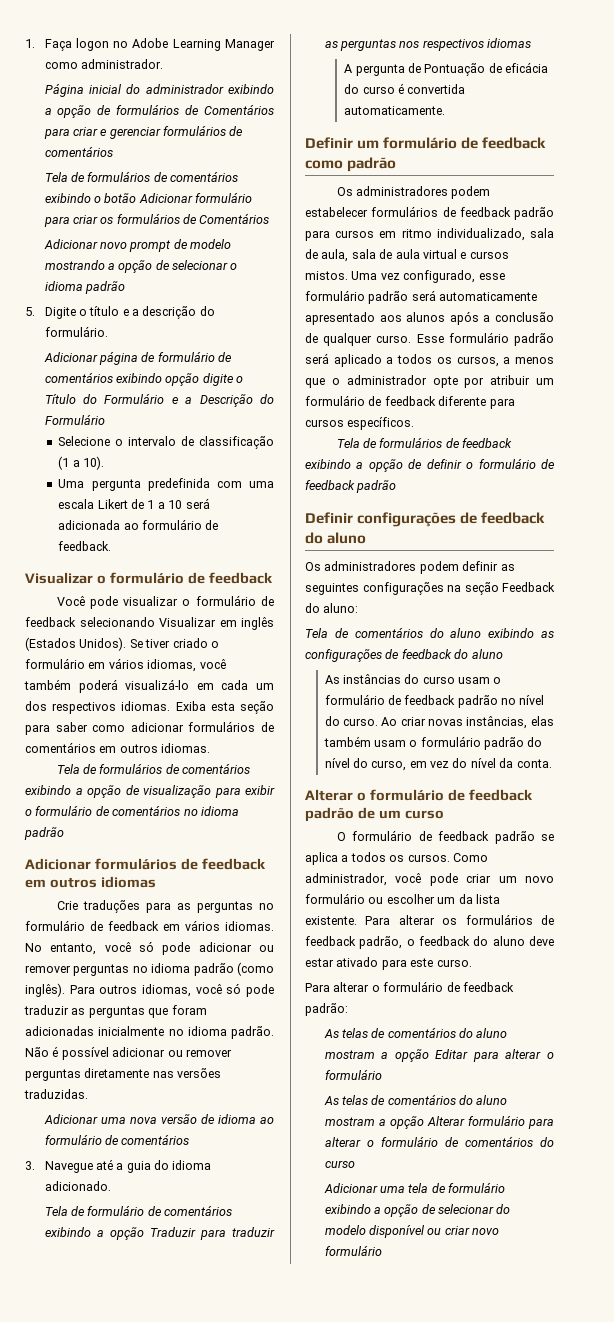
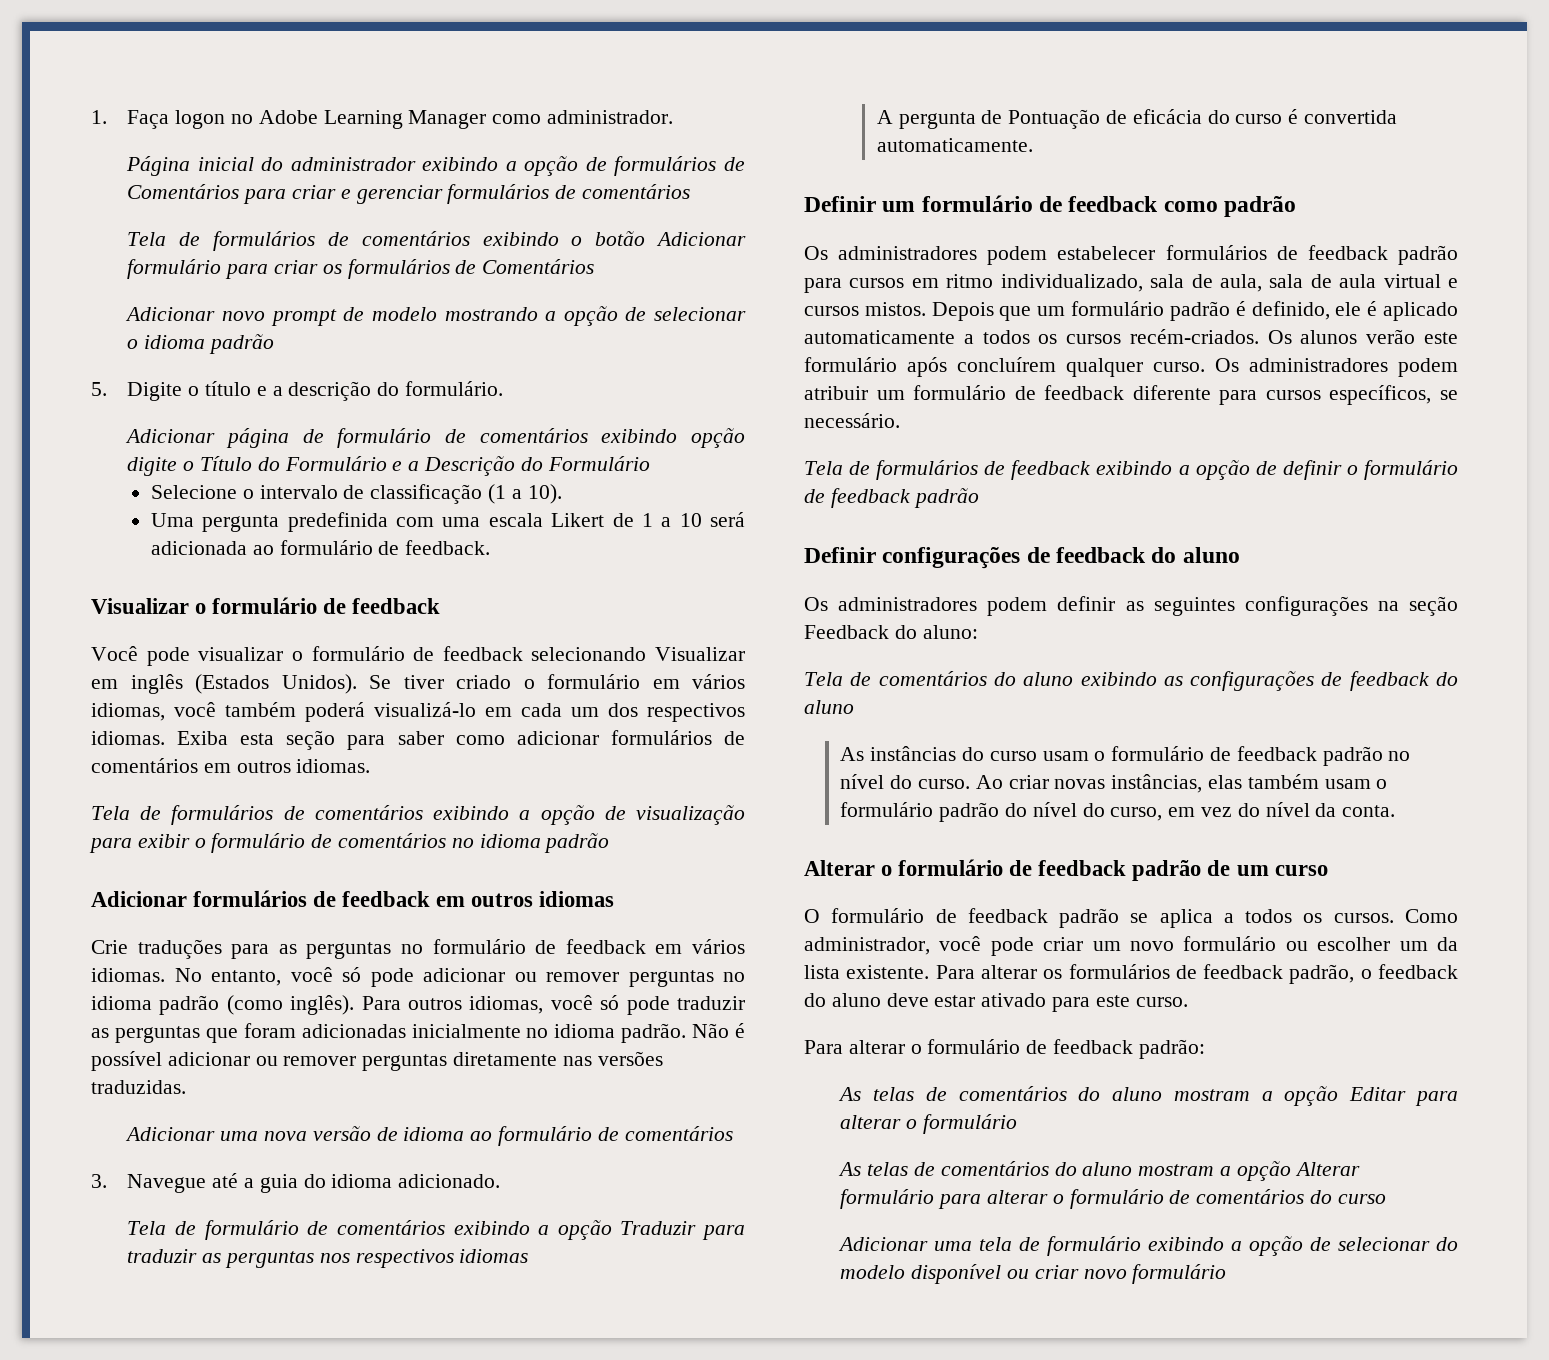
- Uma vez configurado, esse formulário padrão será automaticamente apresentado aos alunos após a conclusão de qualquer curso. Esse formulário padrão será aplicado a todos os cursos, a menos que o administrador opte por atribuir um formulário de feedback diferente para cursos específicos.
+ Depois que um formulário padrão é definido, ele é aplicado automaticamente a todos os cursos recém-criados. Os alunos verão este formulário após concluírem qualquer curso. Os administradores podem atribuir um formulário de feedback diferente para cursos específicos, se necessário.

